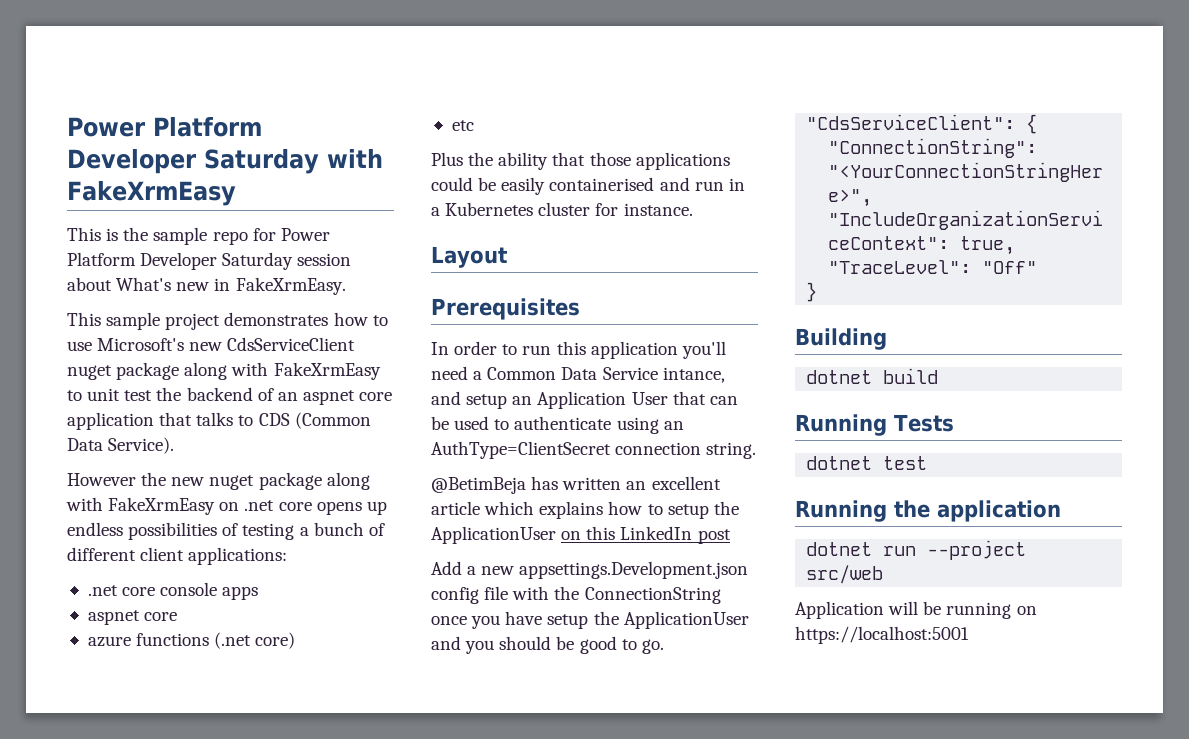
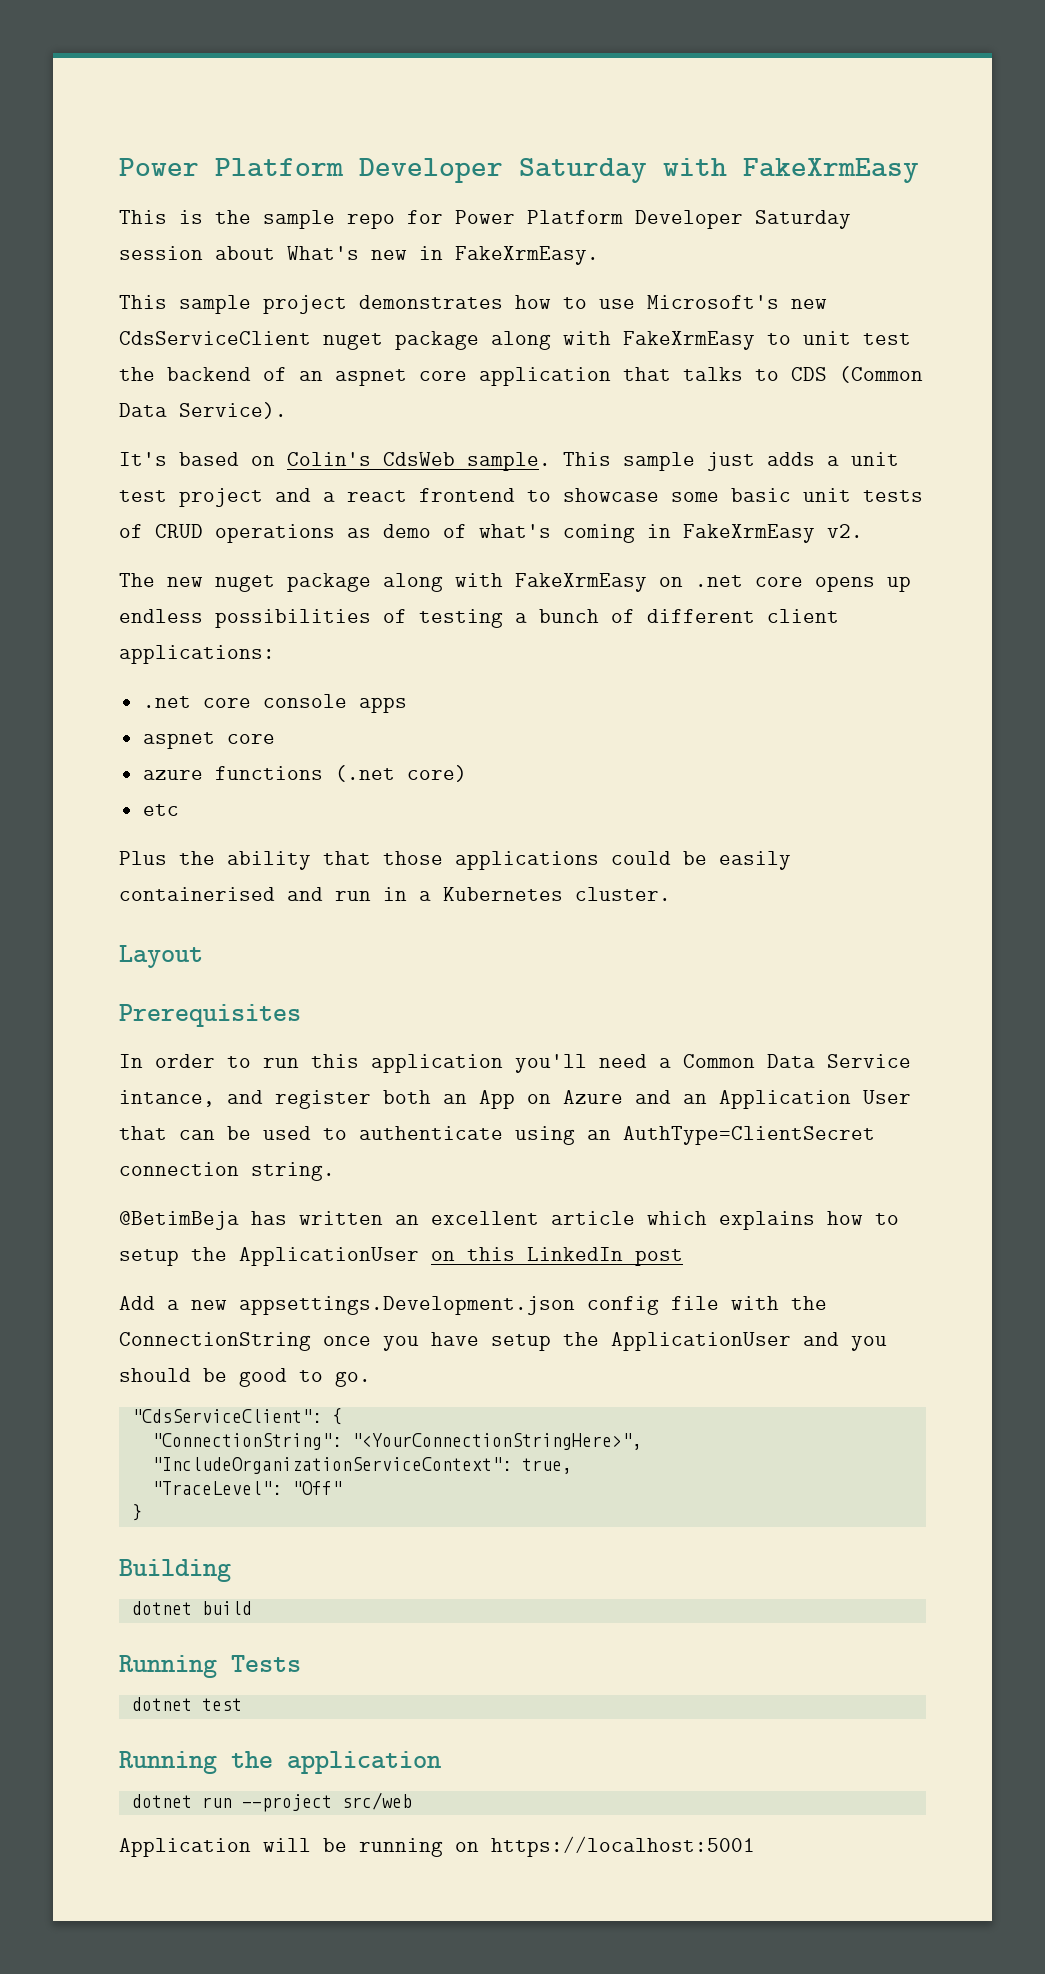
- However the new nuget package along with FakeXrmEasy on .net core opens up endless possibilities of testing a bunch of different client applications:
+ It's based on Colin's CdsWeb sample. This sample just adds a unit test project and a react frontend to showcase some basic unit tests of CRUD operations as demo of what's coming in FakeXrmEasy v2.
+ The new nuget package along with FakeXrmEasy on .net core opens up endless possibilities of testing a bunch of different client applications:
- Plus the ability that those applications could be easily containerised and run in a Kubernetes cluster for instance.
+ Plus the ability that those applications could be easily containerised and run in a Kubernetes cluster.
- In order to run this application you'll need a Common Data Service intance, and setup an Application User that can be used to authenticate using an AuthType=ClientSecret connection string.
+ In order to run this application you'll need a Common Data Service intance, and register both an App on Azure and an Application User that can be used to authenticate using an AuthType=ClientSecret connection string.

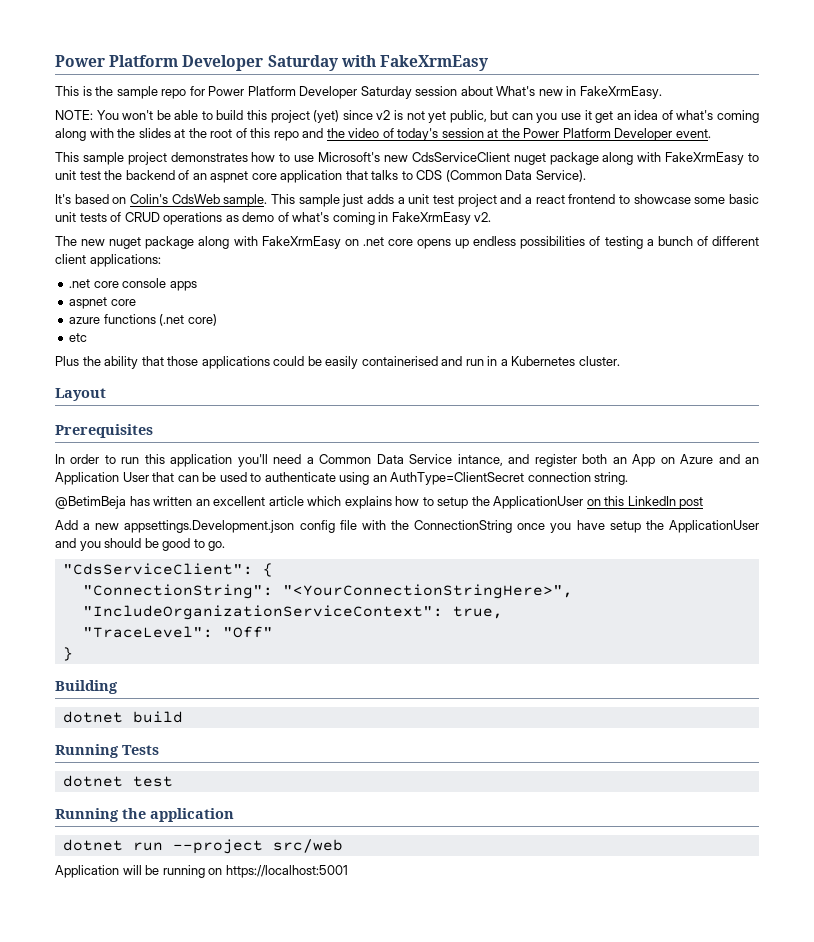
+ NOTE: You won't be able to build this project (yet) since v2 is not yet public, but can you use it get an idea of what's coming along with the slides at the root of this repo and the video of today's session at the Power Platform Developer event.

